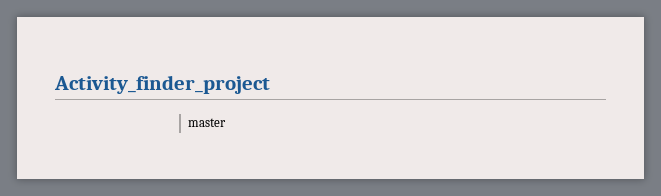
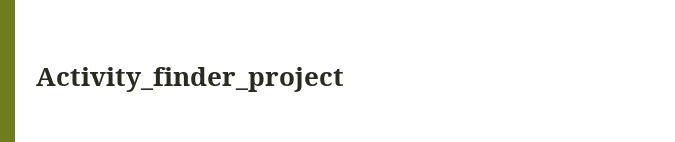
- master

